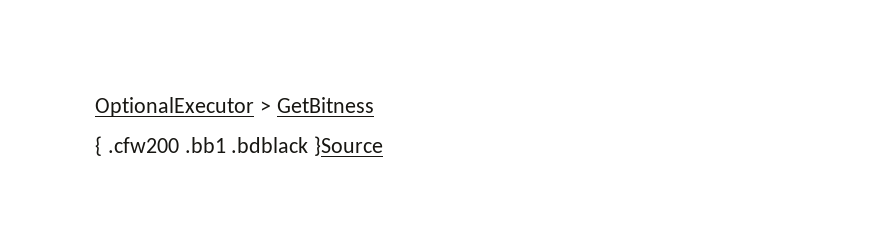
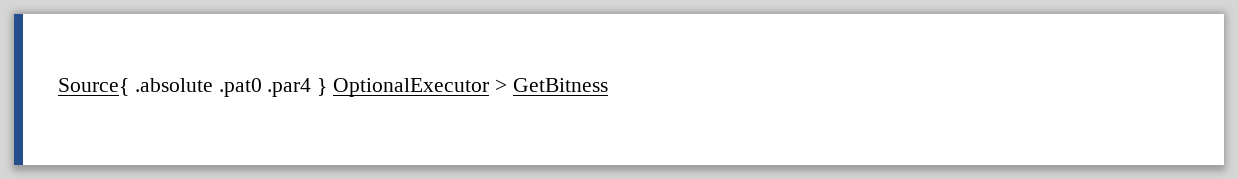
- OptionalExecutor > GetBitness
- { .cfw200 .bb1 .bdblack }Source
+ Source{ .absolute .pat0 .par4 } OptionalExecutor > GetBitness

